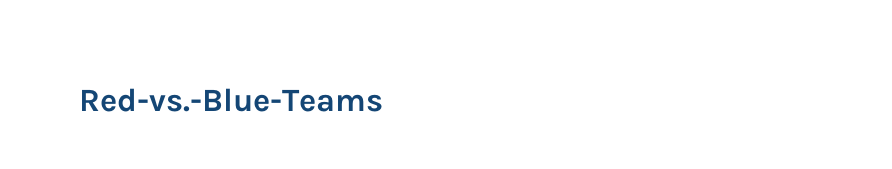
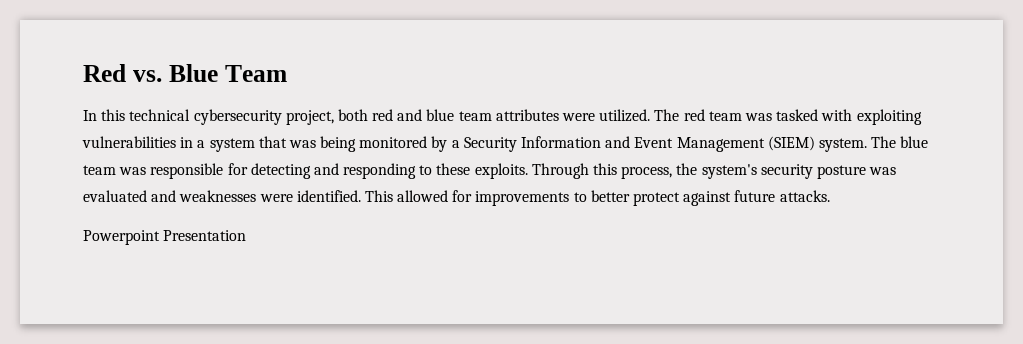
- Red-vs.-Blue-Teams
+ Red vs. Blue Team
+ In this technical cybersecurity project, both red and blue team attributes were utilized. The red team was tasked with exploiting vulnerabilities in a system that was being monitored by a Security Information and Event Management (SIEM) system. The blue team was responsible for detecting and responding to these exploits. Through this process, the system's security posture was evaluated and weaknesses were identified. This allowed for improvements to better protect against future attacks.
+ Powerpoint Presentation

